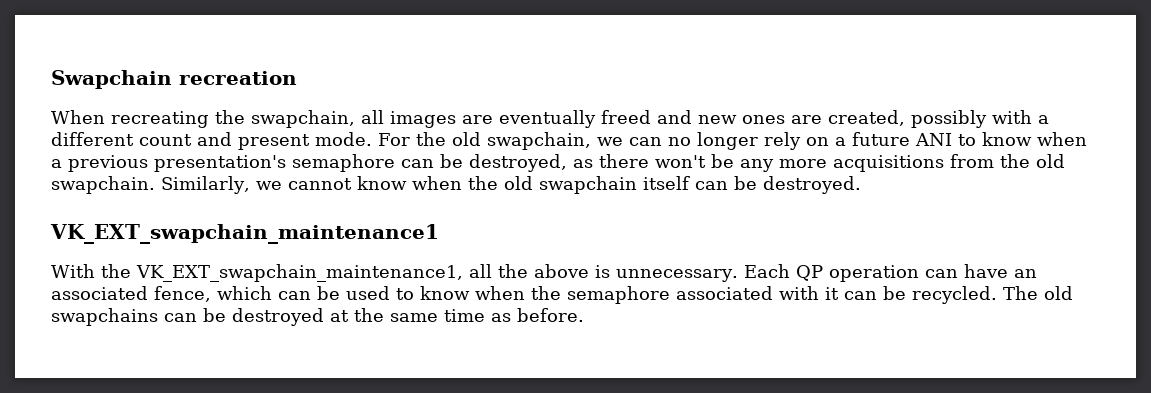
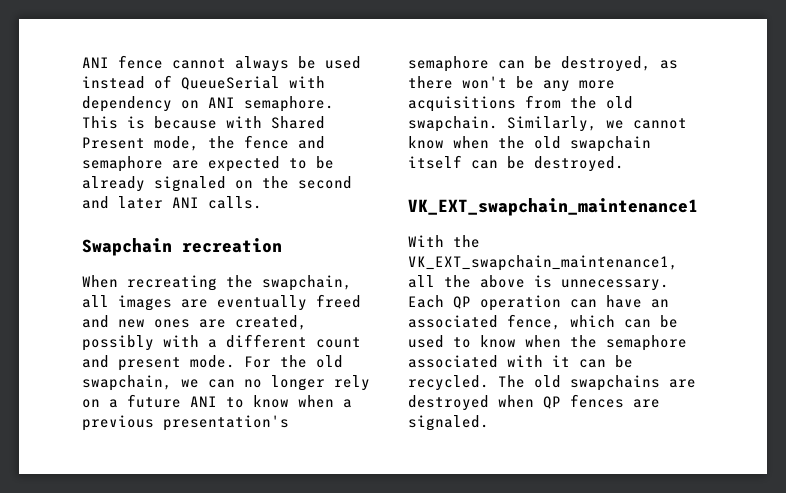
+ ANI fence cannot always be used instead of QueueSerial with dependency on ANI semaphore. This is because with Shared Present mode, the fence and semaphore are expected to be already signaled on the second and later ANI calls.
- The old swapchains can be destroyed at the same time as before.
+ The old swapchains are destroyed when QP fences are signaled.

